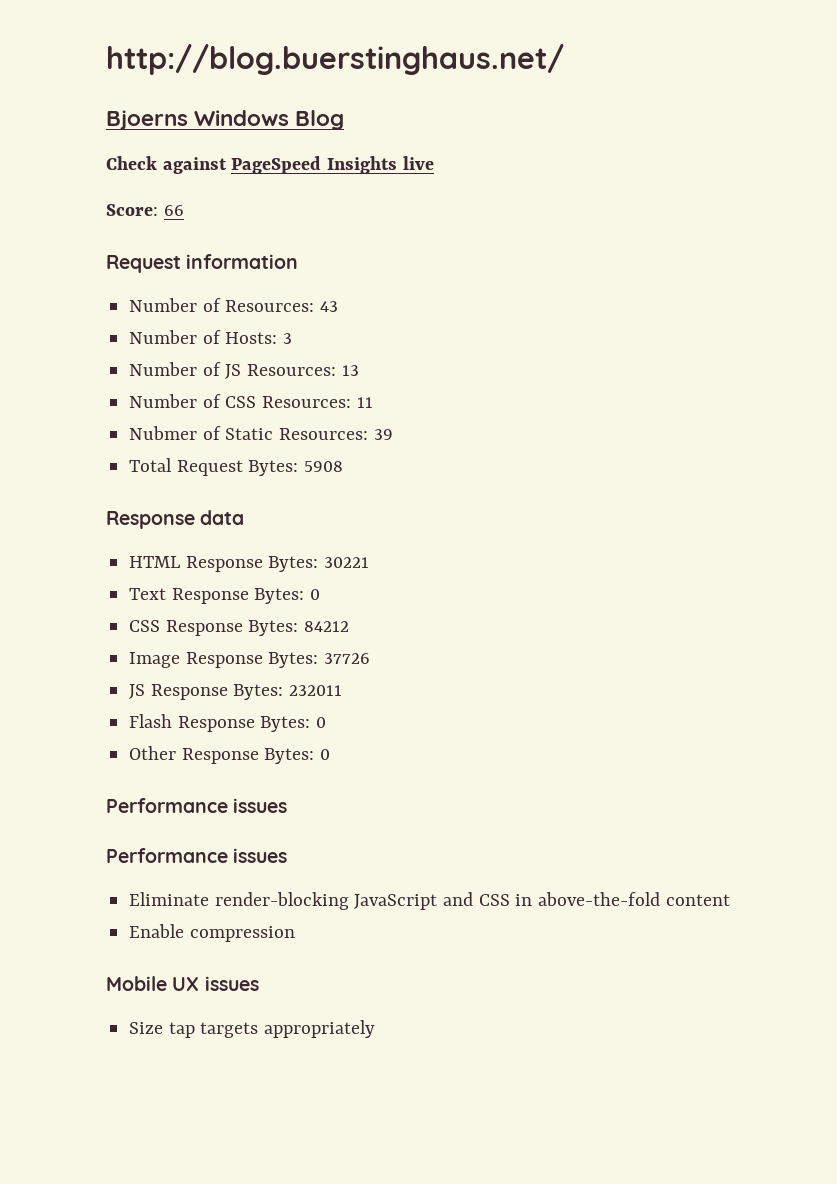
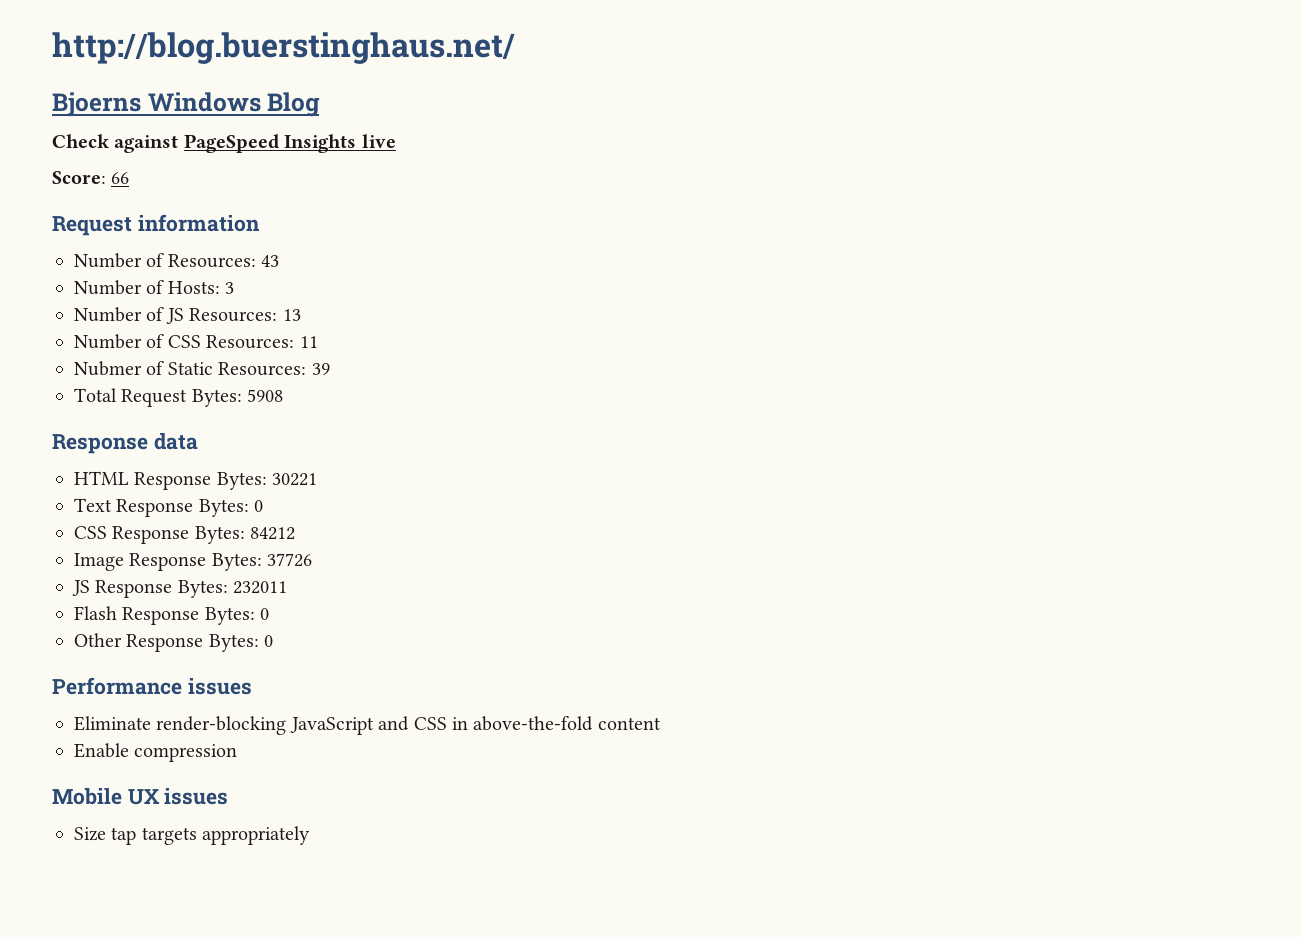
  Other Response Bytes: 0
- Performance issues

